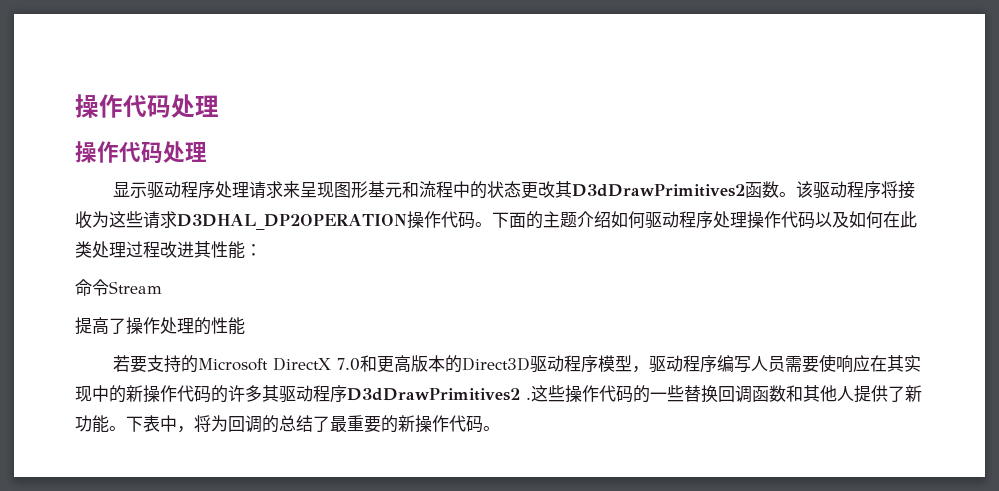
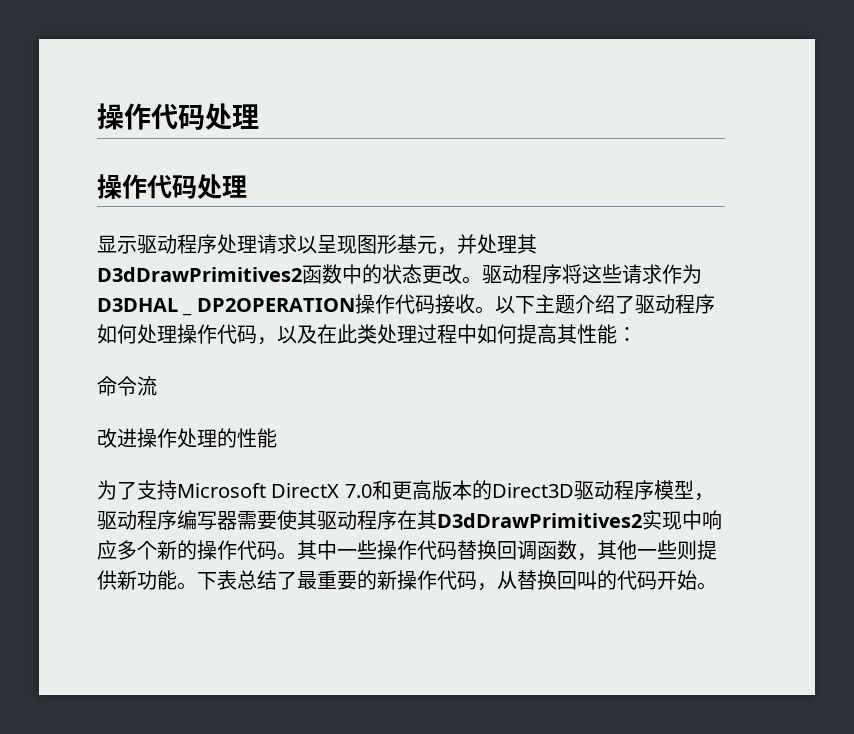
- 显示驱动程序处理请求来呈现图形基元和流程中的状态更改其D3dDrawPrimitives2函数。该驱动程序将接收为这些请求D3DHAL_DP2OPERATION操作代码。下面的主题介绍如何驱动程序处理操作代码以及如何在此类处理过程改进其性能：
+ 显示驱动程序处理请求以呈现图形基元，并处理其D3dDrawPrimitives2函数中的状态更改。驱动程序将这些请求作为D3DHAL _ DP2OPERATION操作代码接收。以下主题介绍了驱动程序如何处理操作代码，以及在此类处理过程中如何提高其性能：
- 命令Stream
- 提高了操作处理的性能
+ 命令流
+ 改进操作处理的性能
- 若要支持的Microsoft DirectX 7.0和更高版本的Direct3D驱动程序模型，驱动程序编写人员需要使响应在其实现中的新操作代码的许多其驱动程序D3dDrawPrimitives2 .这些操作代码的一些替换回调函数和其他人提供了新功能。下表中，将为回调的总结了最重要的新操作代码。
+ 为了支持Microsoft DirectX 7.0和更高版本的Direct3D驱动程序模型，驱动程序编写器需要使其驱动程序在其D3dDrawPrimitives2实现中响应多个新的操作代码。其中一些操作代码替换回调函数，其他一些则提供新功能。下表总结了最重要的新操作代码，从替换回叫的代码开始。

